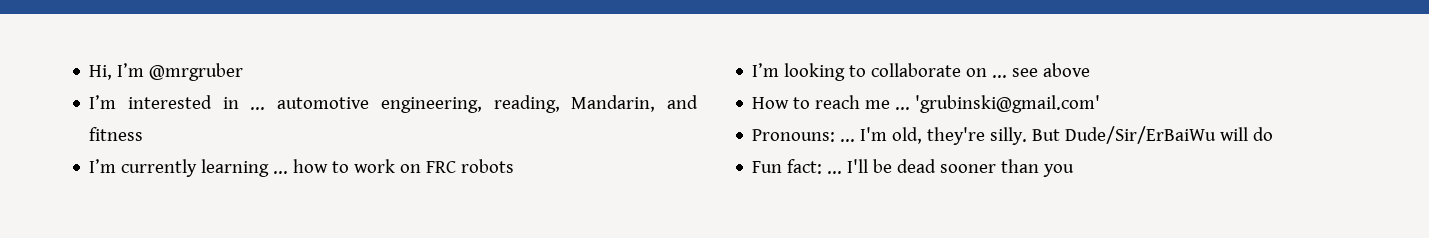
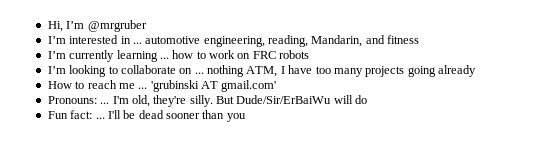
- I’m looking to collaborate on ... see above
+ I’m looking to collaborate on ... nothing ATM, I have too many projects going already
- 'grubinski@gmail.com'
+ 'grubinski AT gmail.com'

